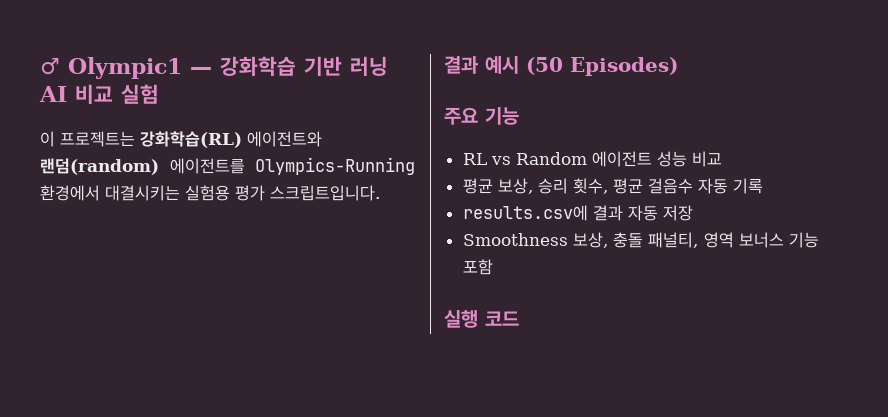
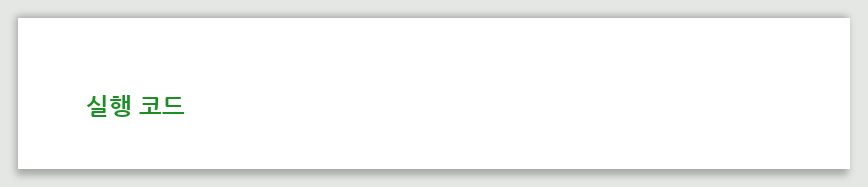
- ♂ Olympic1 — 강화학습 기반 러닝 AI 비교 실험
- 이 프로젝트는 강화학습(RL) 에이전트와 랜덤(random) 에이전트를 Olympics-Running 환경에서 대결시키는 실험용 평가 스크립트입니다.
- 결과 예시 (50 Episodes)
- 주요 기능
- RL vs Random 에이전트 성능 비교
- 평균 보상, 승리 횟수, 평균 걸음수 자동 기록
- results.csv에 결과 자동 저장
- Smoothness 보상, 충돌 패널티, 영역 보너스 기능 포함

